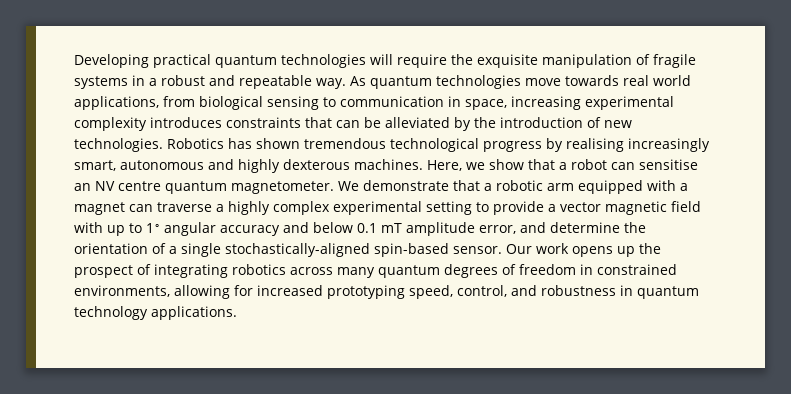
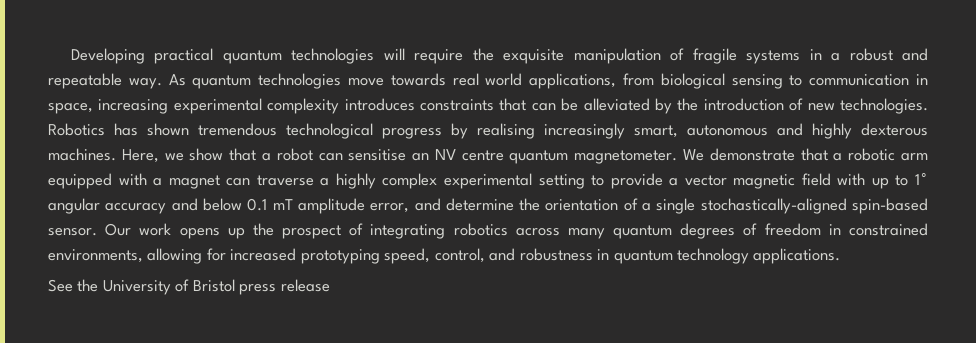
+ See the University of Bristol press release

